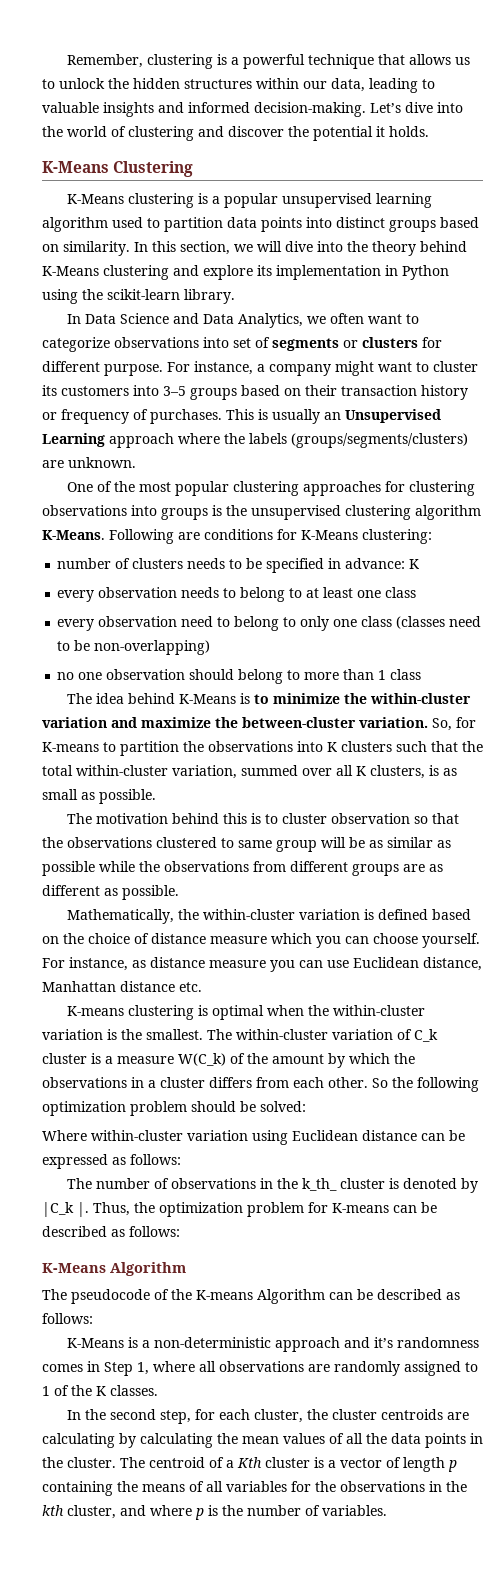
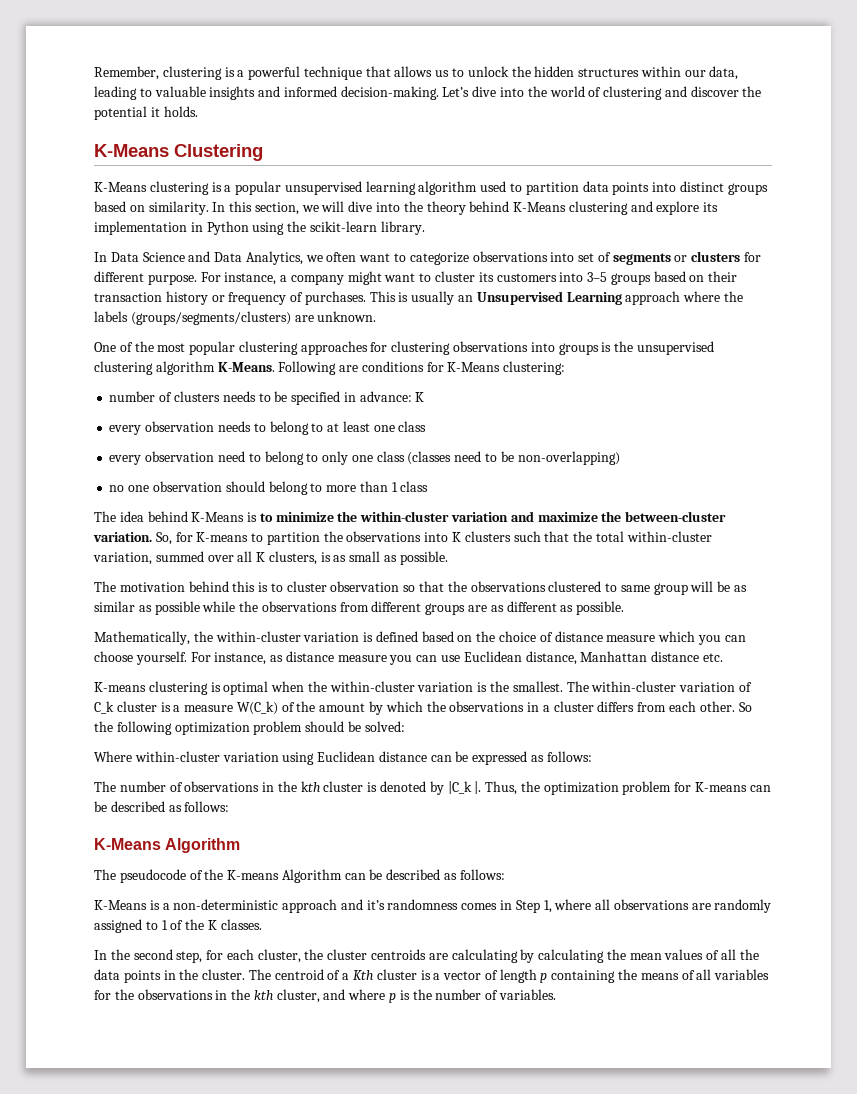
- The number of observations in the k_th_ cluster is denoted by |C_k |.
+ The number of observations in the kth cluster is denoted by |C_k |.

